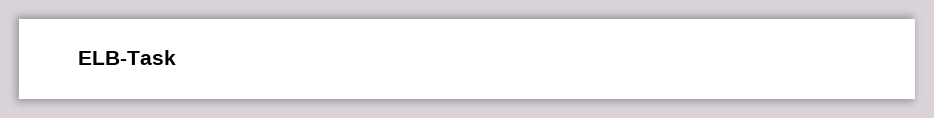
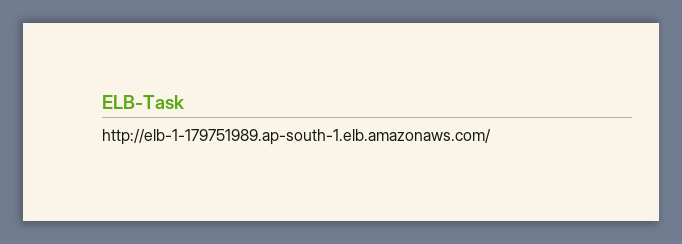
+ http://elb-1-179751989.ap-south-1.elb.amazonaws.com/

